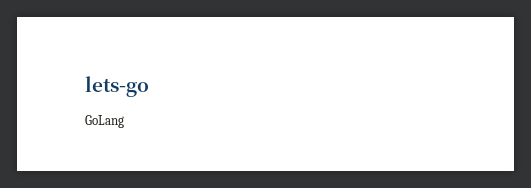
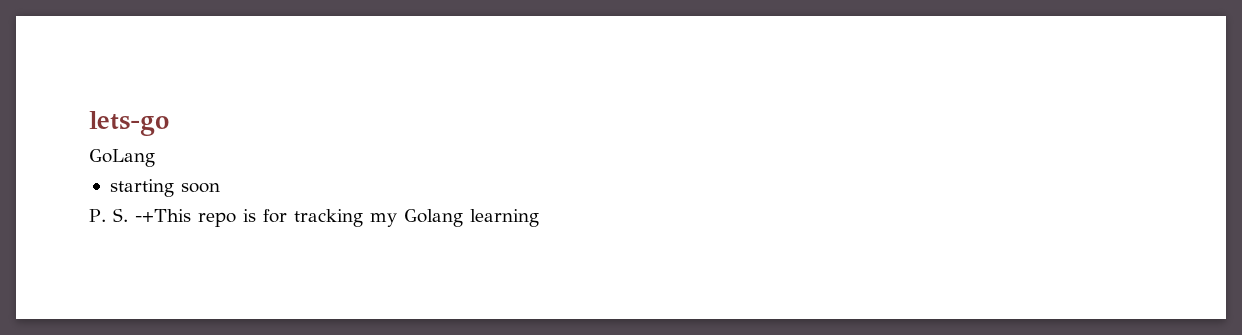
+ starting soon
+ P. S. -+This repo is for tracking my Golang learning

